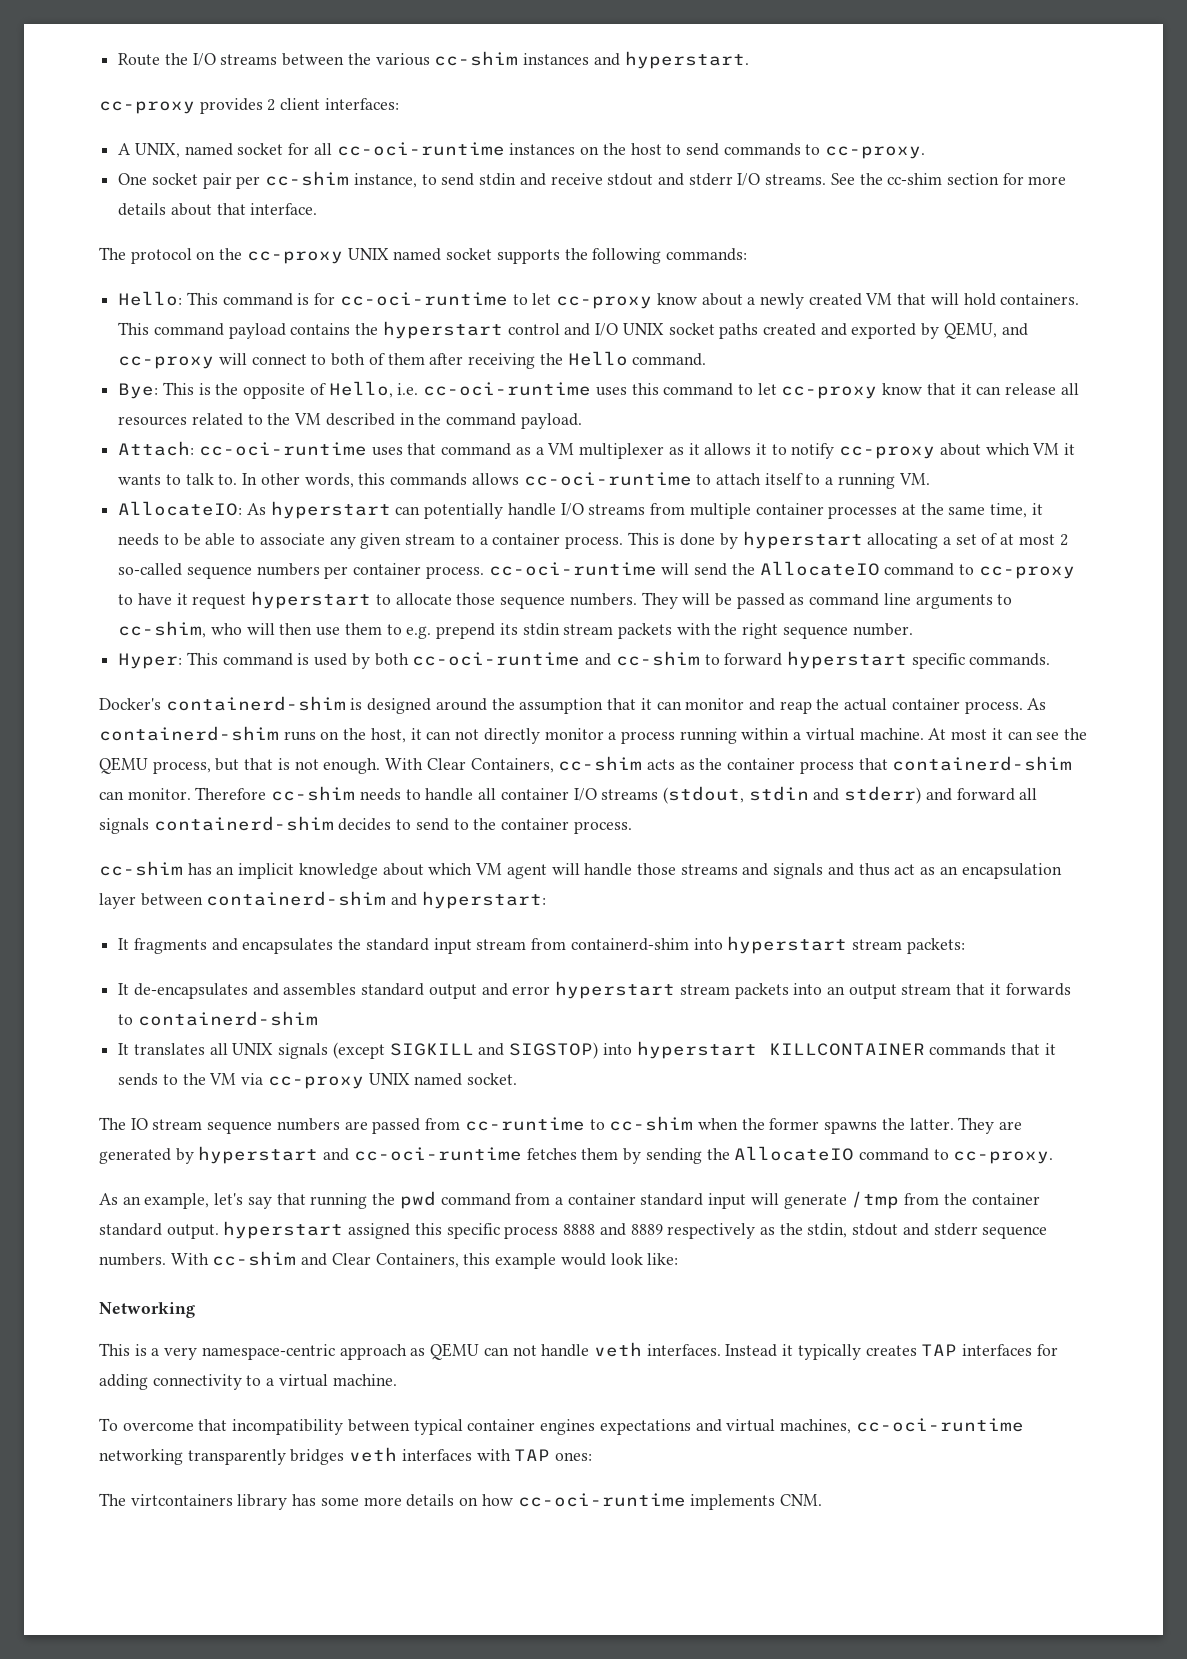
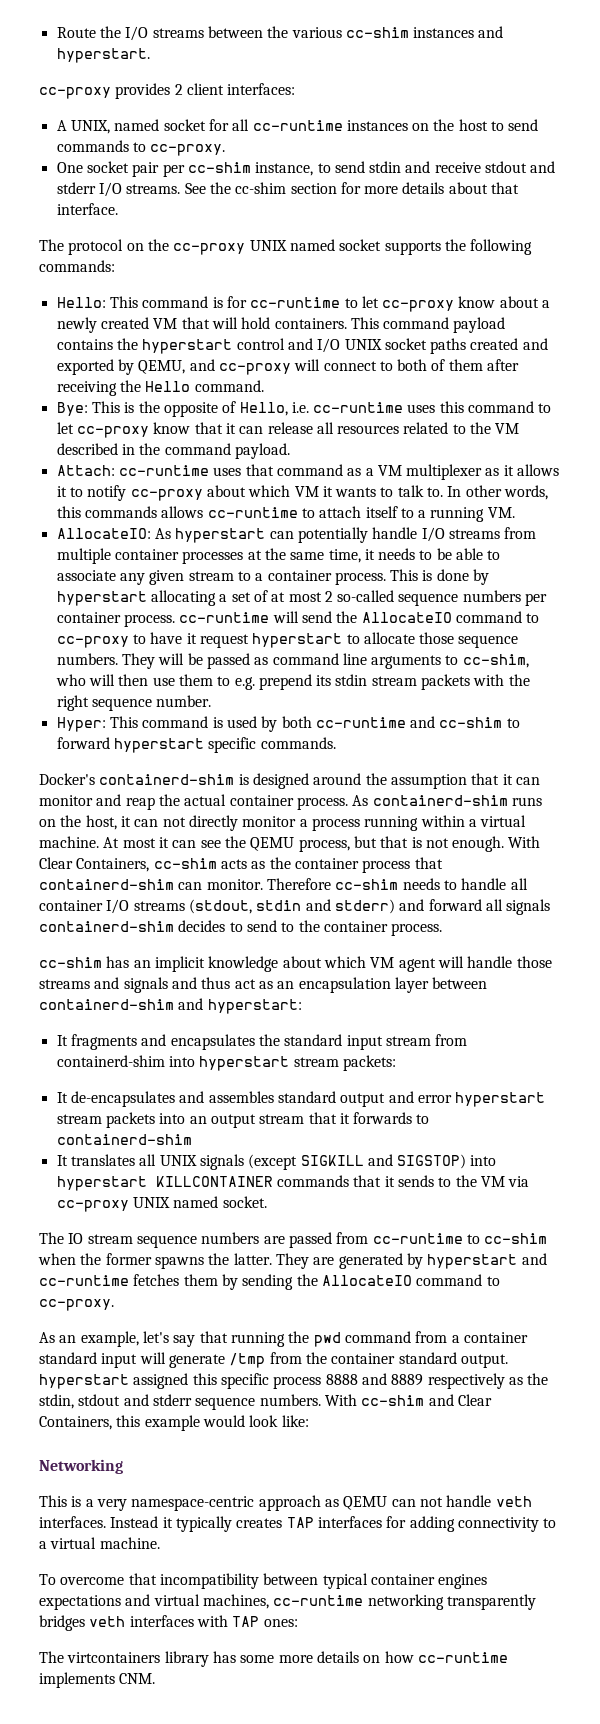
- A UNIX, named socket for all cc-oci-runtime instances on the host to send commands to cc-proxy.
+ A UNIX, named socket for all cc-runtime instances on the host to send commands to cc-proxy.
- Hello: This command is for cc-oci-runtime to let cc-proxy know about a newly created VM that will hold containers.
+ Hello: This command is for cc-runtime to let cc-proxy know about a newly created VM that will hold containers.
- Bye: This is the opposite of Hello, i.e. cc-oci-runtime uses this command to let cc-proxy know that it can release all resources related to the VM described in the command payload.
+ Bye: This is the opposite of Hello, i.e. cc-runtime uses this command to let cc-proxy know that it can release all resources related to the VM described in the command payload.
- Attach: cc-oci-runtime uses that command as a VM multiplexer as it allows it to notify cc-proxy about which VM it wants to talk to.
+ Attach: cc-runtime uses that command as a VM multiplexer as it allows it to notify cc-proxy about which VM it wants to talk to.
- In other words, this commands allows cc-oci-runtime to attach itself to a running VM.
+ In other words, this commands allows cc-runtime to attach itself to a running VM.
- This is done by hyperstart allocating a set of at most 2 so-called sequence numbers per container process. cc-oci-runtime will send the AllocateIO command to cc-proxy to have it request hyperstart to allocate those sequence numbers.
+ This is done by hyperstart allocating a set of at most 2 so-called sequence numbers per container process. cc-runtime will send the AllocateIO command to cc-proxy to have it request hyperstart to allocate those sequence numbers.
- Hyper: This command is used by both cc-oci-runtime and cc-shim to forward hyperstart specific commands.
+ Hyper: This command is used by both cc-runtime and cc-shim to forward hyperstart specific commands.
- They are generated by hyperstart and cc-oci-runtime fetches them by sending the AllocateIO command to cc-proxy.
+ They are generated by hyperstart and cc-runtime fetches them by sending the AllocateIO command to cc-proxy.
- To overcome that incompatibility between typical container engines expectations and virtual machines, cc-oci-runtime networking transparently bridges veth interfaces with TAP ones:
+ To overcome that incompatibility between typical container engines expectations and virtual machines, cc-runtime networking transparently bridges veth interfaces with TAP ones:
- The virtcontainers library has some more details on how cc-oci-runtime implements CNM.
+ The virtcontainers library has some more details on how cc-runtime implements CNM.

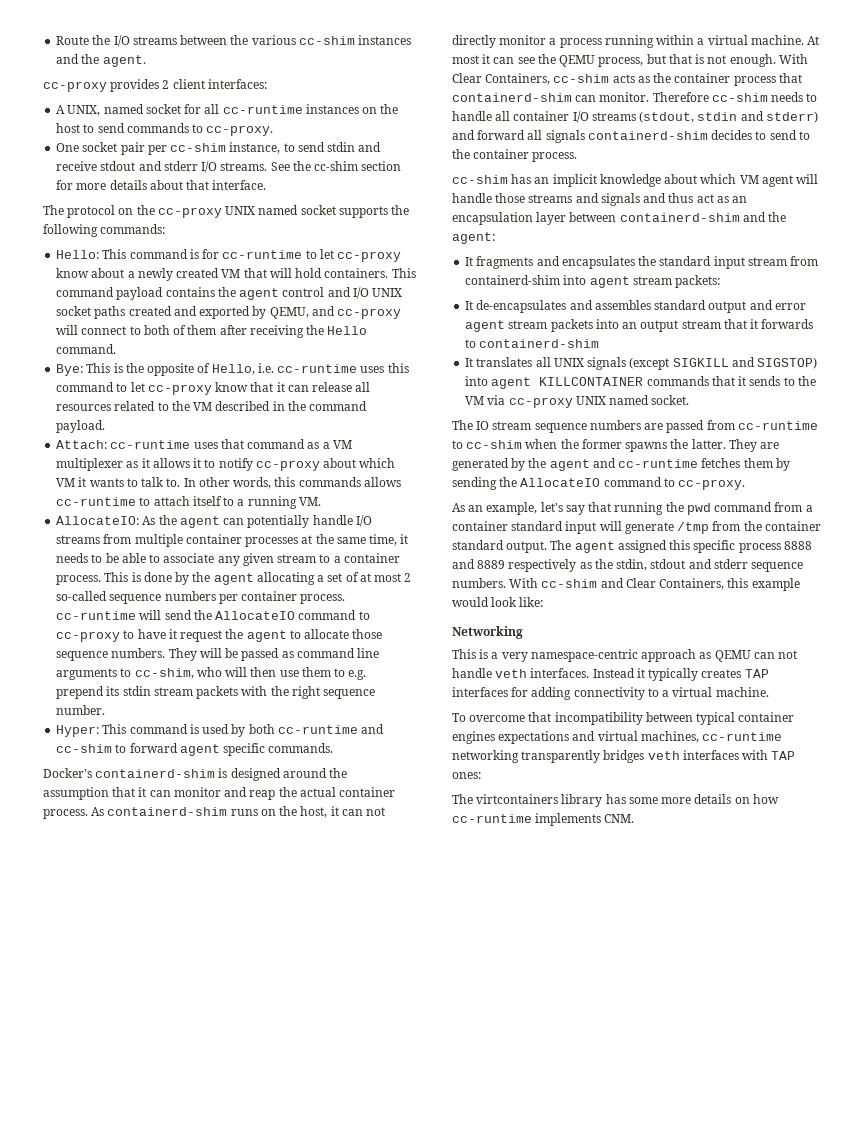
- Route the I/O streams between the various cc-shim instances and hyperstart.
+ Route the I/O streams between the various cc-shim instances and the agent.
- This command payload contains the hyperstart control and I/O UNIX socket paths created and exported by QEMU, and cc-proxy will connect to both of them after receiving the Hello command.
+ This command payload contains the agent control and I/O UNIX socket paths created and exported by QEMU, and cc-proxy will connect to both of them after receiving the Hello command.
- AllocateIO: As hyperstart can potentially handle I/O streams from multiple container processes at the same time, it needs to be able to associate any given stream to a container process.
+ AllocateIO: As the agent can potentially handle I/O streams from multiple container processes at the same time, it needs to be able to associate any given stream to a container process.
- This is done by hyperstart allocating a set of at most 2 so-called sequence numbers per container process. cc-runtime will send the AllocateIO command to cc-proxy to have it request hyperstart to allocate those sequence numbers.
+ This is done by the agent allocating a set of at most 2 so-called sequence numbers per container process. cc-runtime will send the AllocateIO command to cc-proxy to have it request the agent to allocate those sequence numbers.
- Hyper: This command is used by both cc-runtime and cc-shim to forward hyperstart specific commands.
+ Hyper: This command is used by both cc-runtime and cc-shim to forward agent specific commands.
- cc-shim has an implicit knowledge about which VM agent will handle those streams and signals and thus act as an encapsulation layer between containerd-shim and hyperstart:
+ cc-shim has an implicit knowledge about which VM agent will handle those streams and signals and thus act as an encapsulation layer between containerd-shim and the agent:
- It fragments and encapsulates the standard input stream from containerd-shim into hyperstart stream packets:
+ It fragments and encapsulates the standard input stream from containerd-shim into agent stream packets:
- It de-encapsulates and assembles standard output and error hyperstart stream packets into an output stream that it forwards to containerd-shim
+ It de-encapsulates and assembles standard output and error agent stream packets into an output stream that it forwards to containerd-shim
- It translates all UNIX signals (except SIGKILL and SIGSTOP) into hyperstart KILLCONTAINER commands that it sends to the VM via cc-proxy UNIX named socket.
+ It translates all UNIX signals (except SIGKILL and SIGSTOP) into agent KILLCONTAINER commands that it sends to the VM via cc-proxy UNIX named socket.
- They are generated by hyperstart and cc-runtime fetches them by sending the AllocateIO command to cc-proxy.
+ They are generated by the agent and cc-runtime fetches them by sending the AllocateIO command to cc-proxy.
- As an example, let's say that running the pwd command from a container standard input will generate /tmp from the container standard output. hyperstart assigned this specific process 8888 and 8889 respectively as the stdin, stdout and stderr sequence numbers.
+ As an example, let's say that running the pwd command from a container standard input will generate /tmp from the container standard output. The agent assigned this specific process 8888 and 8889 respectively as the stdin, stdout and stderr sequence numbers.

